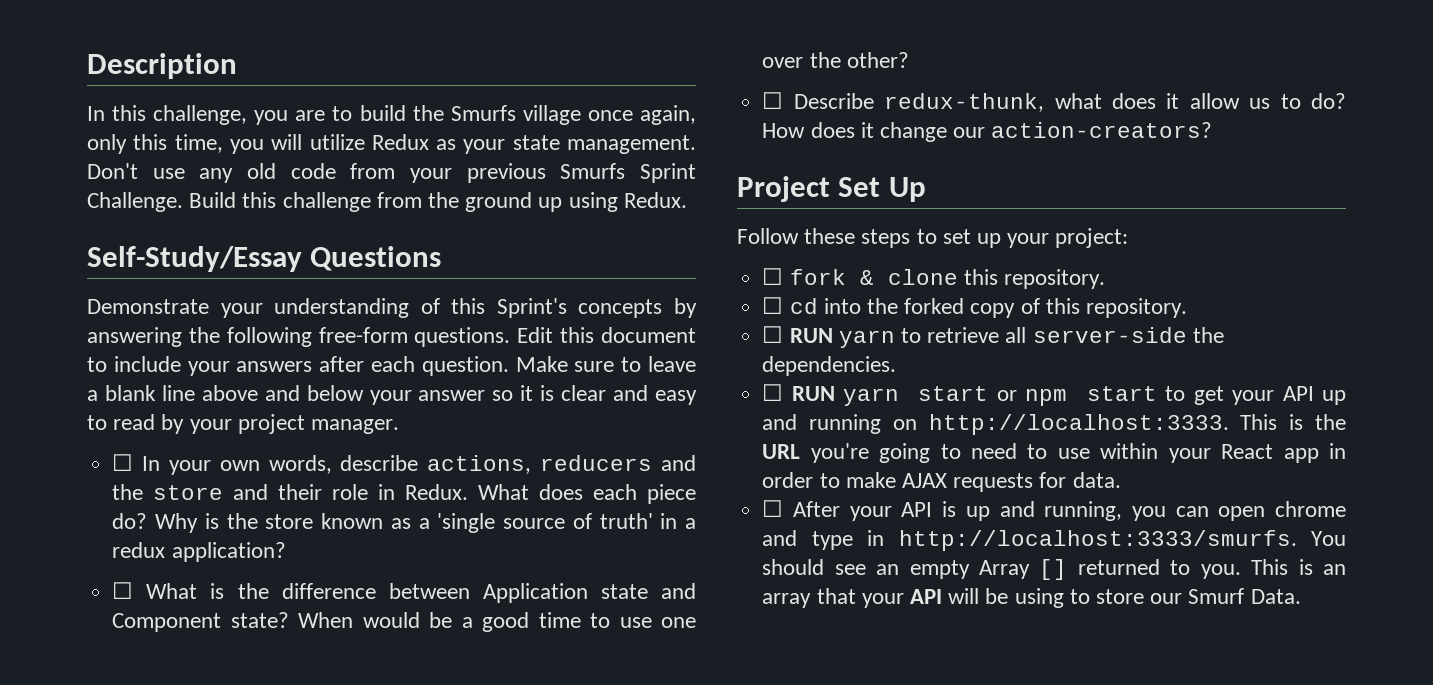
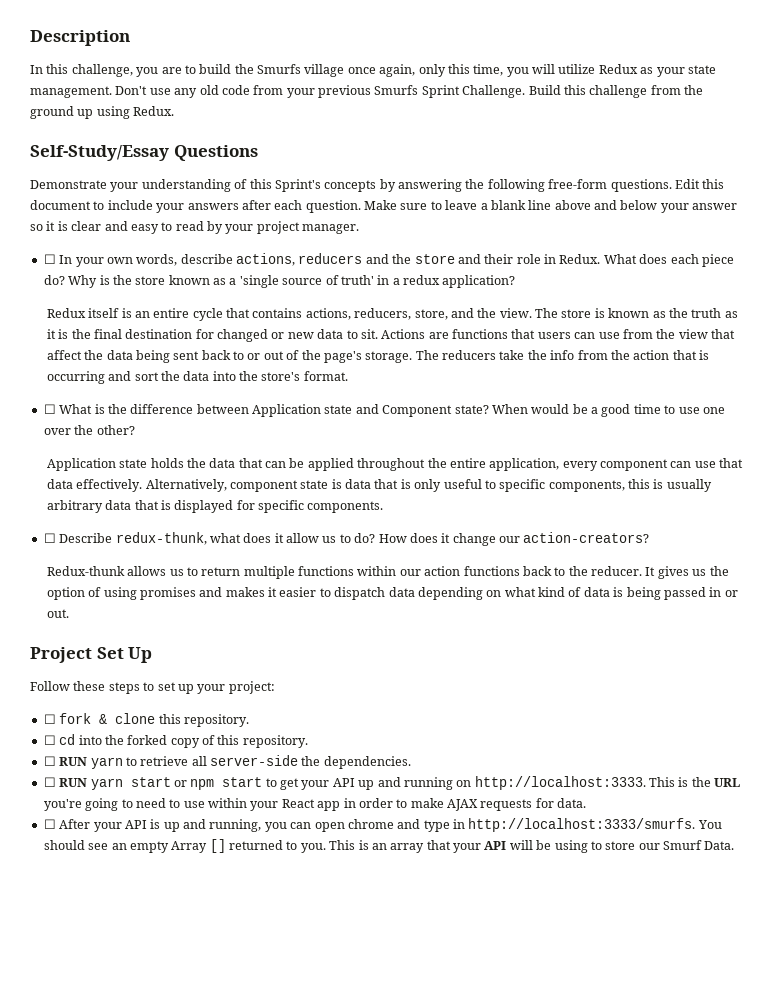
+ Redux itself is an entire cycle that contains actions, reducers, store, and the view. The store is known as the truth as it is the final destination for changed or new data to sit. Actions are functions that users can use from the view that affect the data being sent back to or out of the page's storage. The reducers take the info from the action that is occurring and sort the data into the store's format.
+ Application state holds the data that can be applied throughout the entire application, every component can use that data effectively. Alternatively, component state is data that is only useful to specific components, this is usually arbitrary data that is displayed for specific components.
+ Redux-thunk allows us to return multiple functions within our action functions back to the reducer. It gives us the option of using promises and makes it easier to dispatch data depending on what kind of data is being passed in or out.

